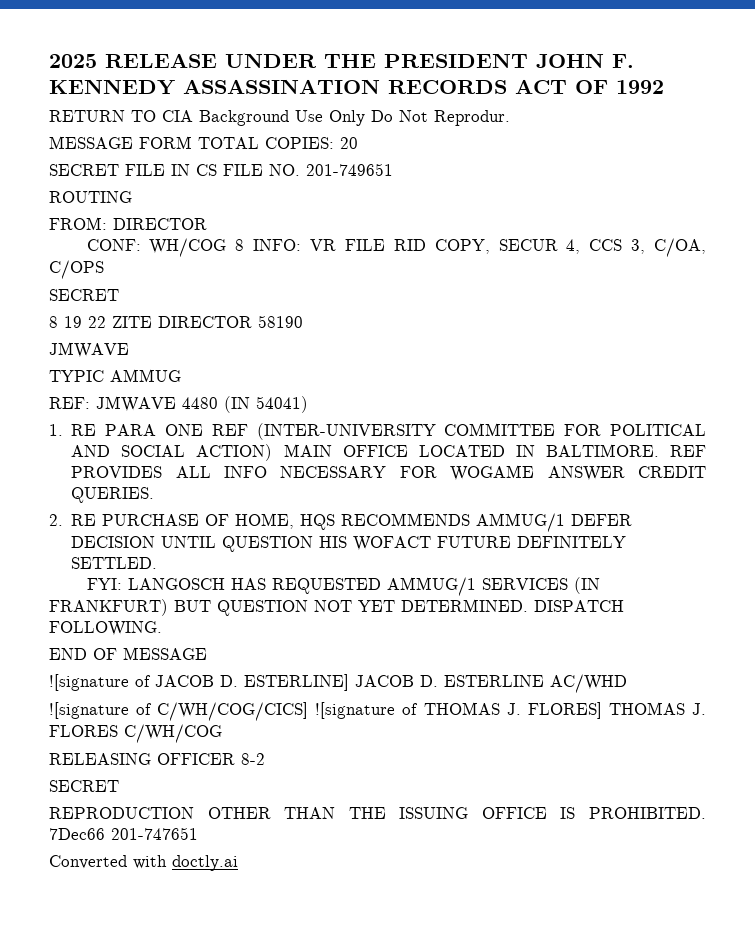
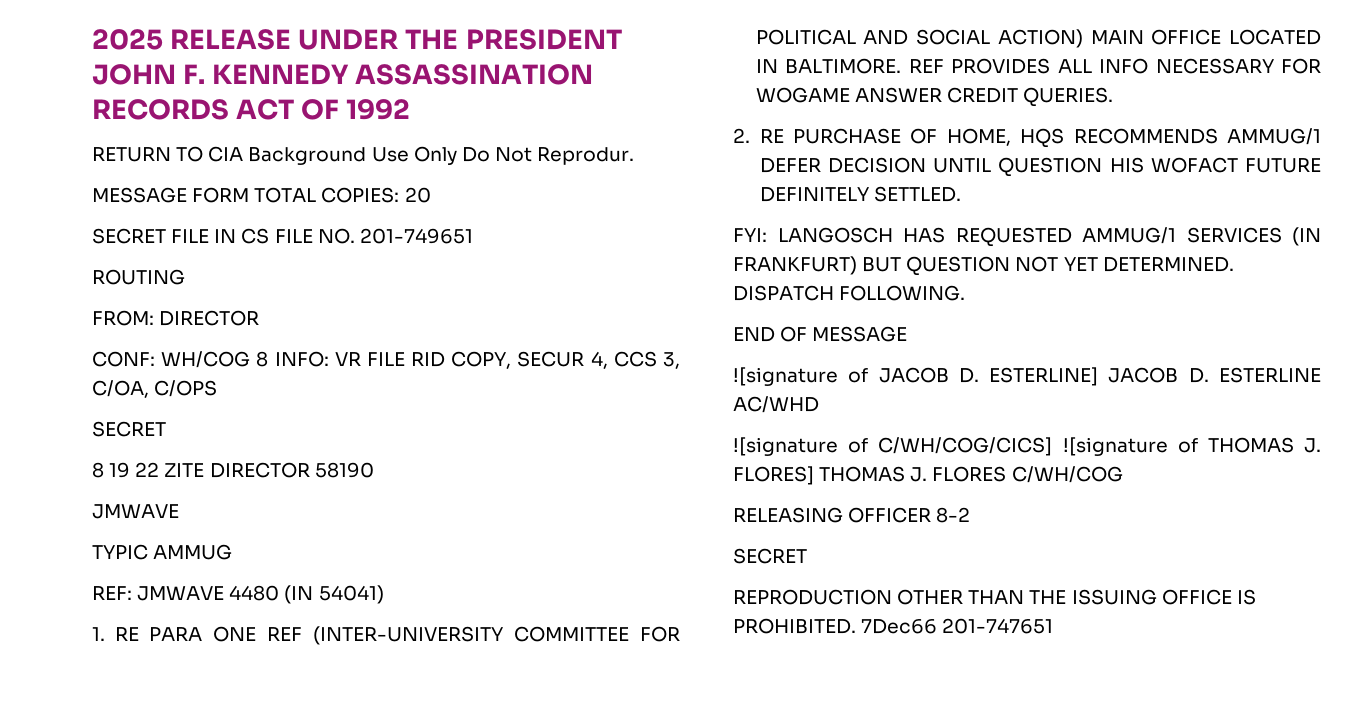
- Converted with doctly.ai

